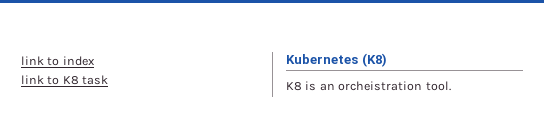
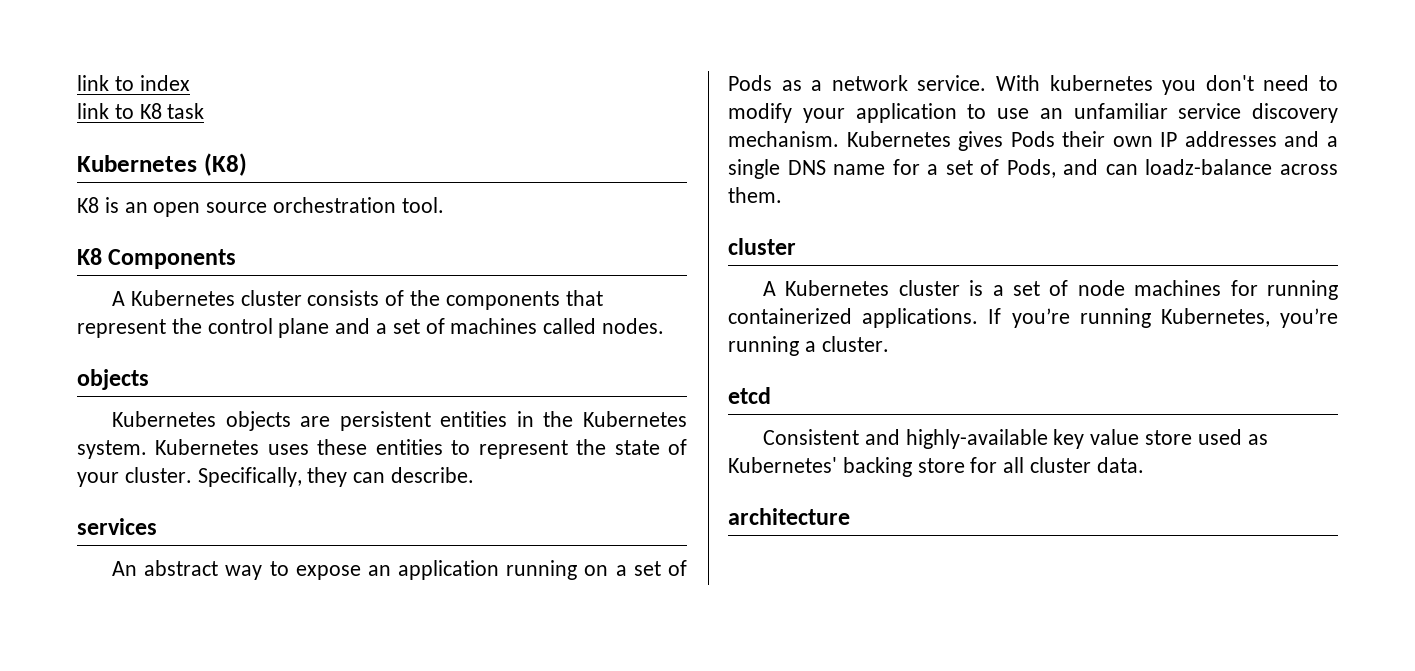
- K8 is an orcheistration tool.
+ K8 is an open source orchestration tool.
+ K8 Components
+ A Kubernetes cluster consists of the components that represent the control plane and a set of machines called nodes.
+ objects
+ Kubernetes objects are persistent entities in the Kubernetes system. Kubernetes uses these entities to represent the state of your cluster. Specifically, they can describe.
+ services
+ An abstract way to expose an application running on a set of Pods as a network service. With kubernetes you don't need to modify your application to use an unfamiliar service discovery mechanism. Kubernetes gives Pods their own IP addresses and a single DNS name for a set of Pods, and can loadz-balance across them.
+ cluster
+ A Kubernetes cluster is a set of node machines for running containerized applications. If you’re running Kubernetes, you’re running a cluster.
+ etcd
+ Consistent and highly-available key value store used as Kubernetes' backing store for all cluster data.
+ architecture

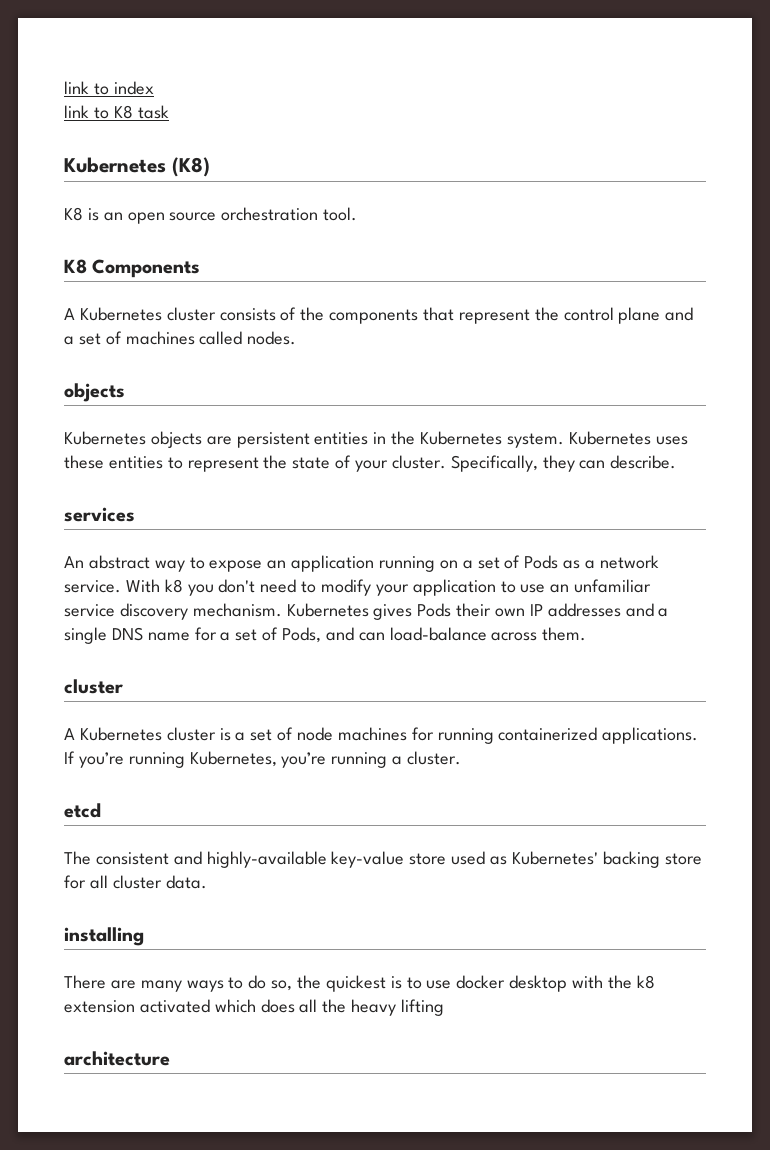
- With kubernetes you don't need to modify your application to use an unfamiliar service discovery mechanism.
+ With k8 you don't need to modify your application to use an unfamiliar service discovery mechanism.
- Kubernetes gives Pods their own IP addresses and a single DNS name for a set of Pods, and can loadz-balance across them.
+ Kubernetes gives Pods their own IP addresses and a single DNS name for a set of Pods, and can load-balance across them.
- Consistent and highly-available key value store used as Kubernetes' backing store for all cluster data.
+ The consistent and highly-available key-value store used as Kubernetes' backing store for all cluster data.
+ installing
+ There are many ways to do so, the quickest is to use docker desktop with the k8 extension activated which does all the heavy lifting

